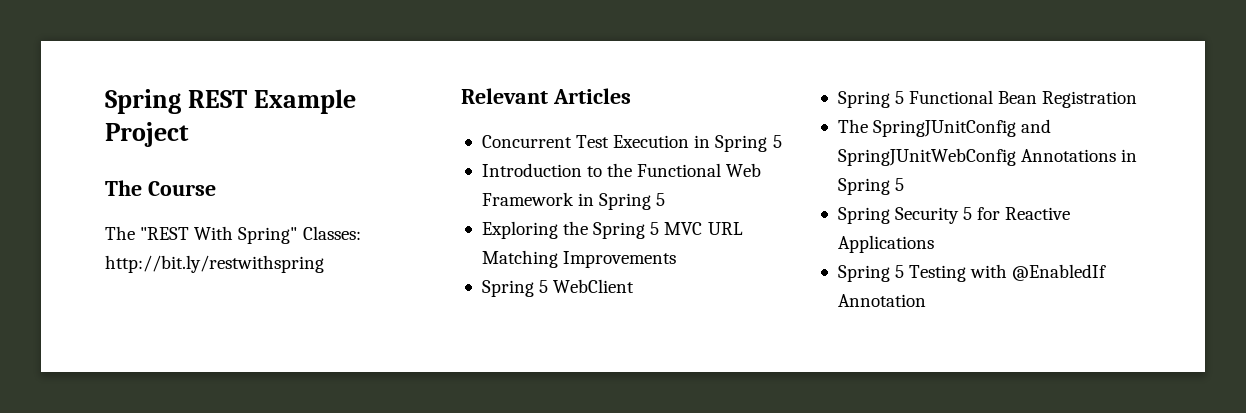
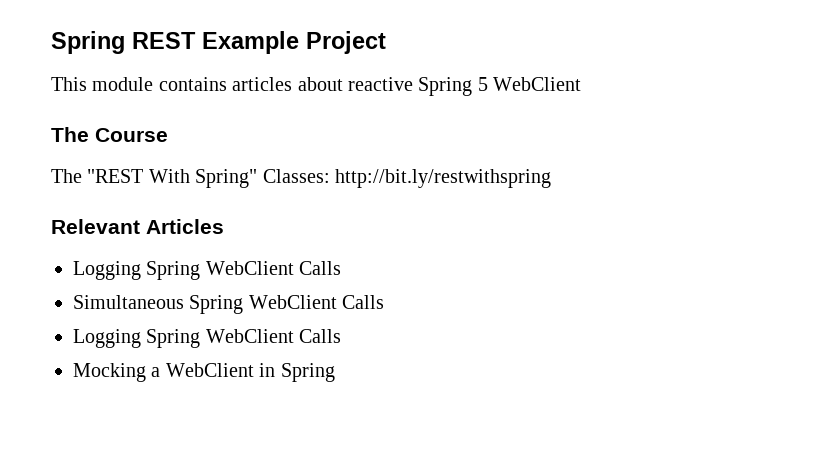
+ This module contains articles about reactive Spring 5 WebClient
  Relevant Articles
- Concurrent Test Execution in Spring 5
- Introduction to the Functional Web Framework in Spring 5
- Exploring the Spring 5 MVC URL Matching Improvements
- Spring 5 WebClient
- Spring 5 Functional Bean Registration
- The SpringJUnitConfig and SpringJUnitWebConfig Annotations in Spring 5
- Spring Security 5 for Reactive Applications
- Spring 5 Testing with @EnabledIf Annotation
+ Logging Spring WebClient Calls
+ Simultaneous Spring WebClient Calls
+ Logging Spring WebClient Calls
+ Mocking a WebClient in Spring

